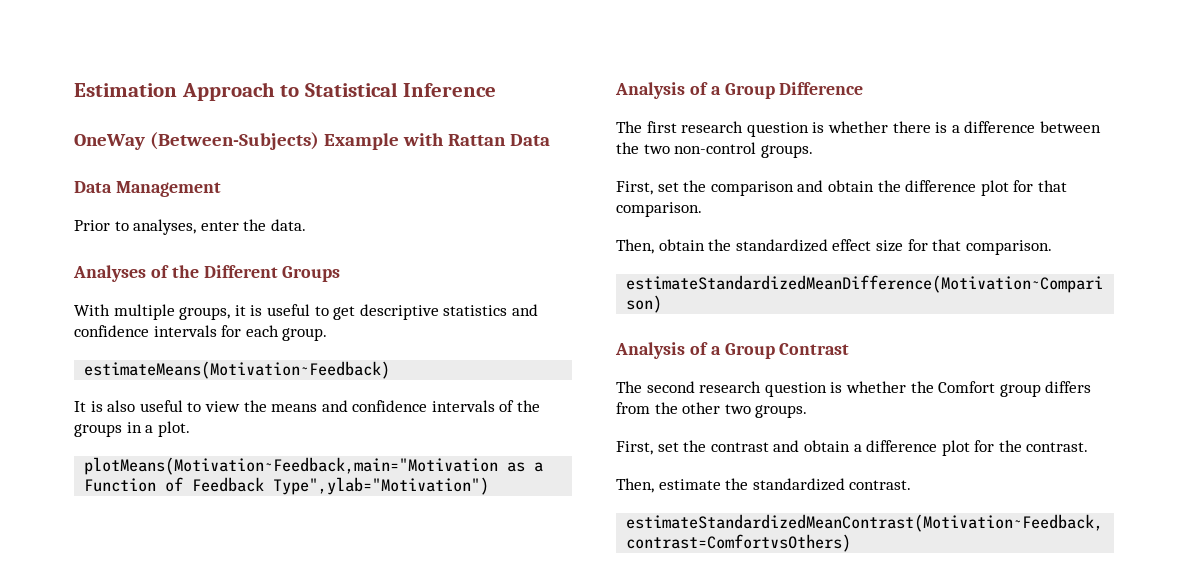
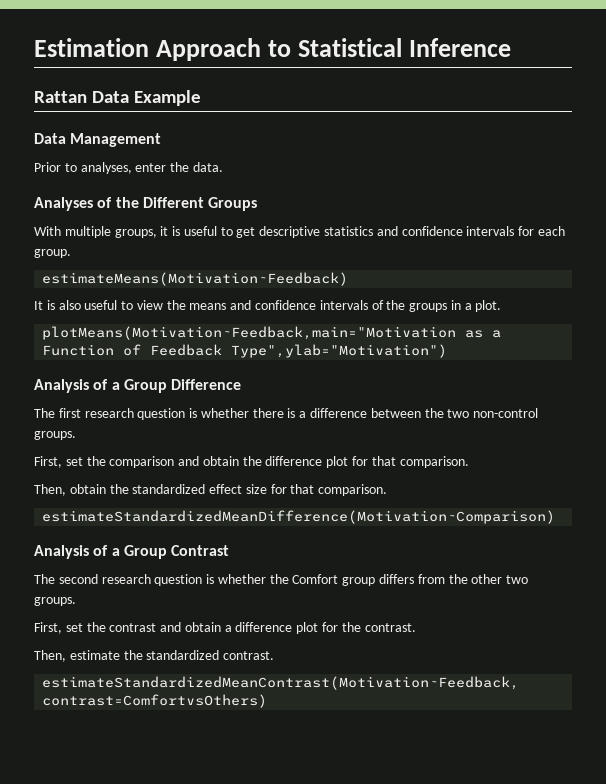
- OneWay (Between-Subjects) Example with Rattan Data
+ Rattan Data Example

